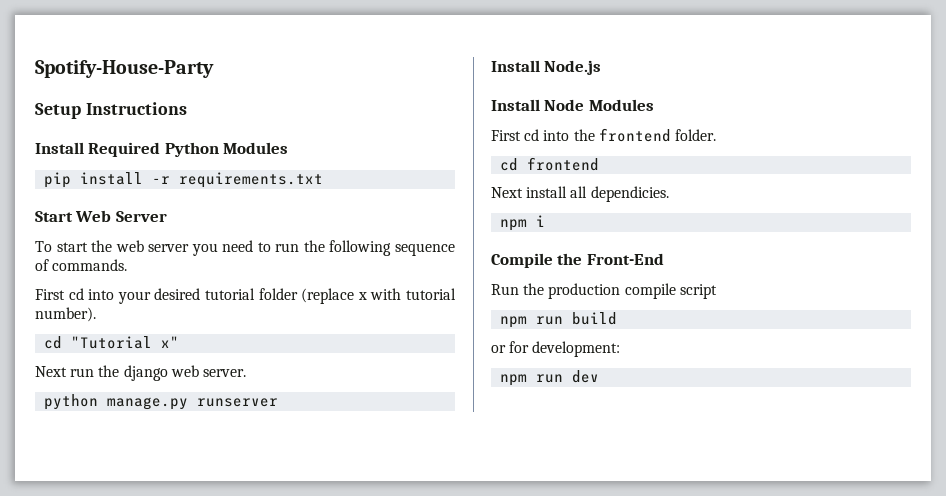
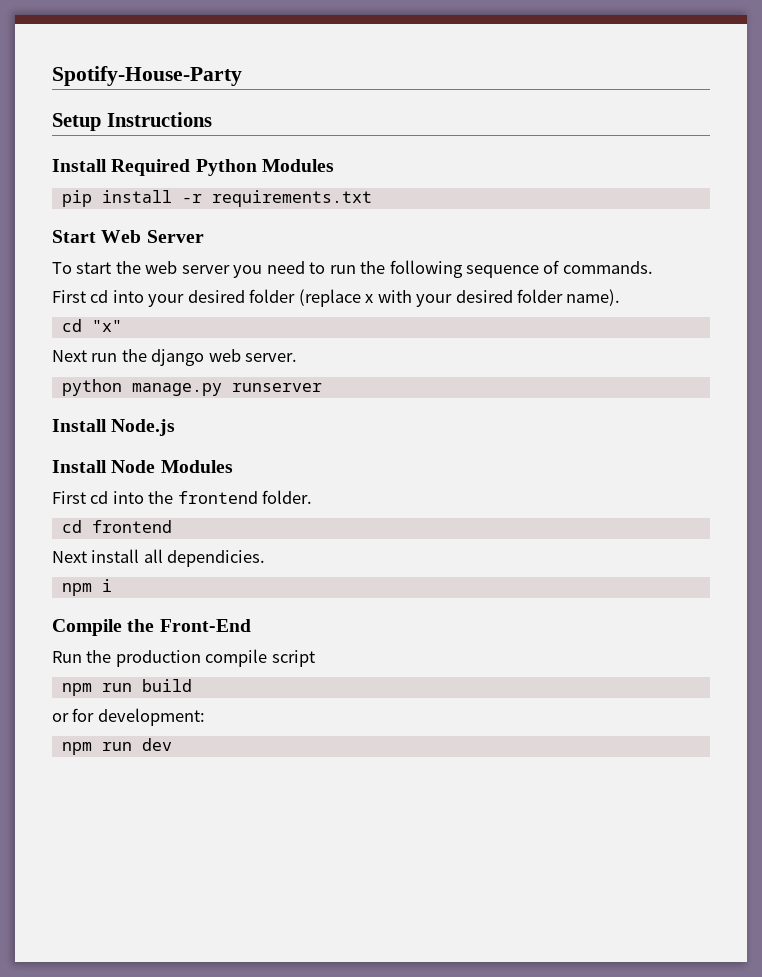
- First cd into your desired tutorial folder (replace x with tutorial number).
- cd "Tutorial x"
+ First cd into your desired folder (replace x with your desired folder name).
+ cd "x"

